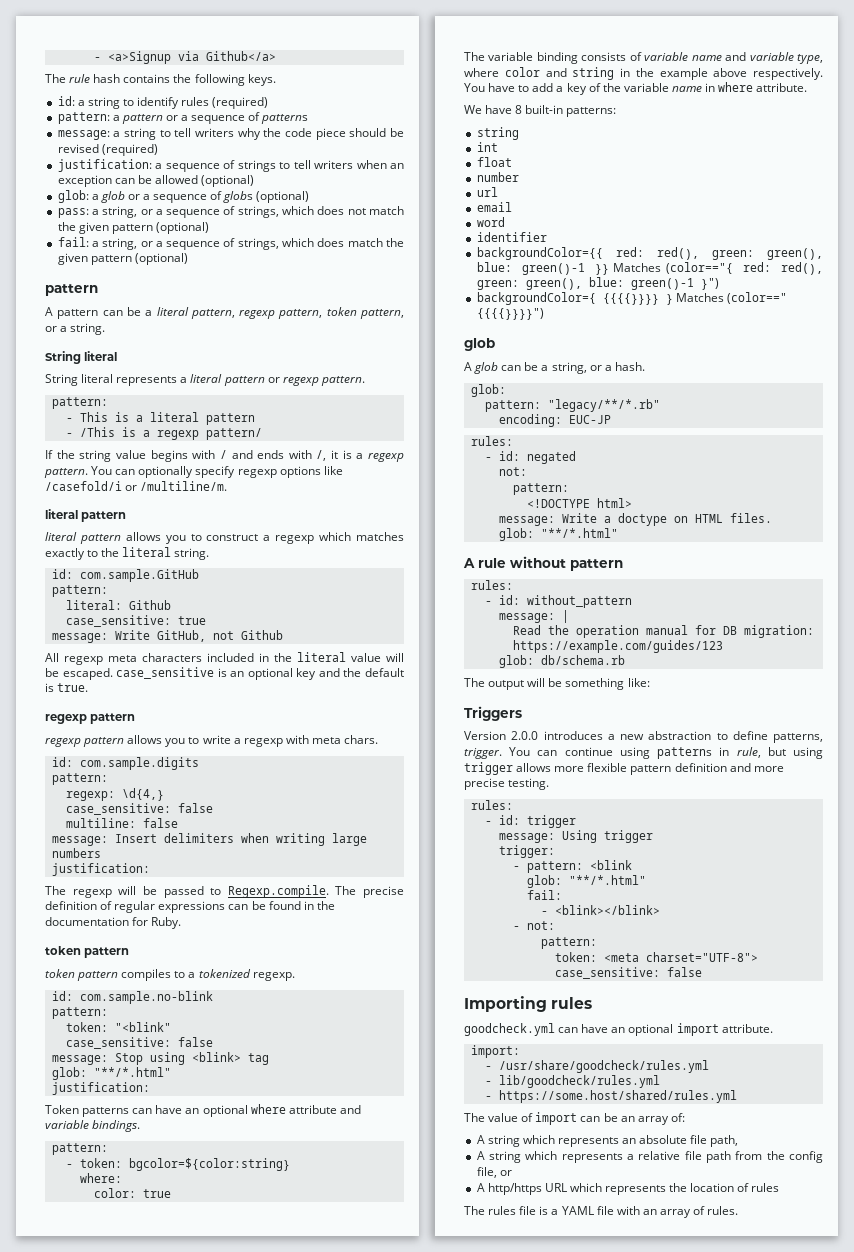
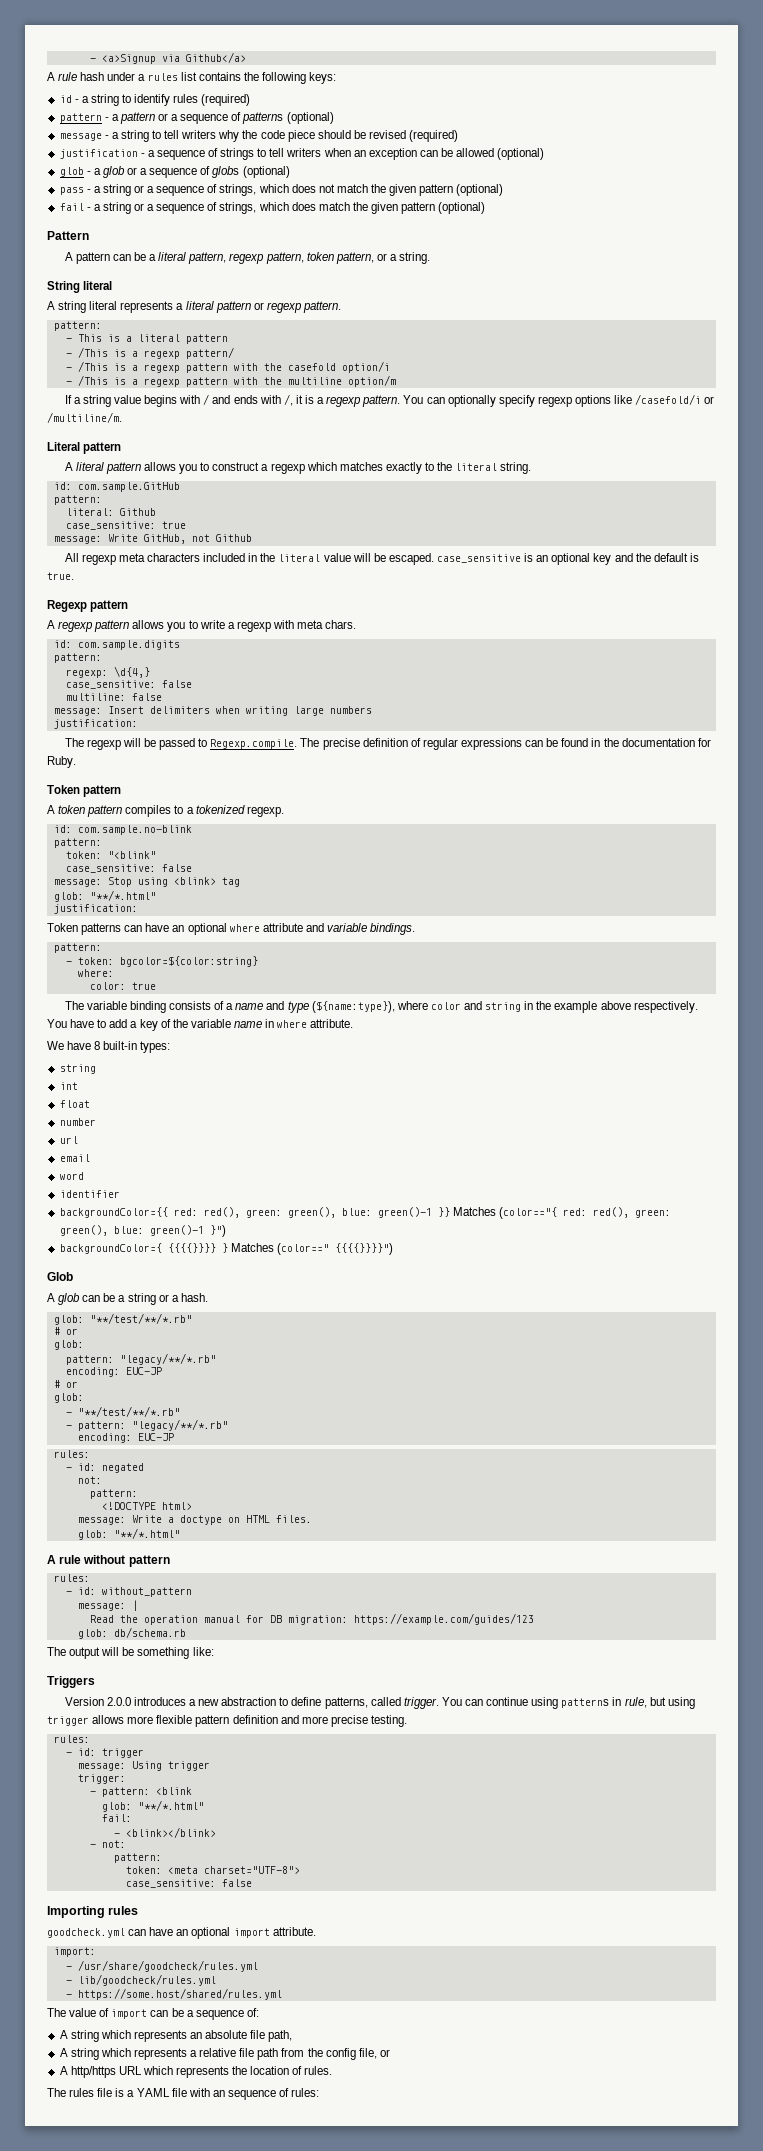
- The rule hash contains the following keys.
- id: a string to identify rules (required)
+ A rule hash under a rules list contains the following keys:
+ id - a string to identify rules (required)
- pattern: a pattern or a sequence of patterns
- message: a string to tell writers why the code piece should be revised (required)
+ pattern - a pattern or a sequence of patterns (optional)
+ message - a string to tell writers why the code piece should be revised (required)
- justification: a sequence of strings to tell writers when an exception can be allowed (optional)
+ justification - a sequence of strings to tell writers when an exception can be allowed (optional)
- glob: a glob or a sequence of globs (optional)
+ glob - a glob or a sequence of globs (optional)
- pass: a string, or a sequence of strings, which does not match the given pattern (optional)
+ pass - a string or a sequence of strings, which does not match the given pattern (optional)
- fail: a string, or a sequence of strings, which does match the given pattern (optional)
- pattern
+ fail - a string or a sequence of strings, which does match the given pattern (optional)
+ Pattern
- String literal represents a literal pattern or regexp pattern.
+ A string literal represents a literal pattern or regexp pattern.
+ - /This is a regexp pattern with the casefold option/i
+ - /This is a regexp pattern with the multiline option/m
- If the string value begins with / and ends with /, it is a regexp pattern.
+ If a string value begins with / and ends with /, it is a regexp pattern.
  You can optionally specify regexp options like /casefold/i or /multiline/m.
- literal pattern
- literal pattern allows you to construct a regexp which matches exactly to the literal string.
+ Literal pattern
+ A literal pattern allows you to construct a regexp which matches exactly to the literal string.
  All regexp meta characters included in the literal value will be escaped. case_sensitive is an optional key and the default is true.
- regexp pattern
- regexp pattern allows you to write a regexp with meta chars.
+ Regexp pattern
+ A regexp pattern allows you to write a regexp with meta chars.
  The regexp will be passed to Regexp.compile. The precise definition of regular expressions can be found in the documentation for Ruby.
- token pattern
- token pattern compiles to a tokenized regexp.
+ Token pattern
+ A token pattern compiles to a tokenized regexp.
- The variable binding consists of variable name and variable type, where color and string in the example above respectively.
+ The variable binding consists of a name and type (${name:type}), where color and string in the example above respectively.
- We have 8 built-in patterns:
+ We have 8 built-in types:
  backgroundColor={ {{{{}}}} } Matches (color==" {{{{}}}}")
- glob
+ Glob
- A glob can be a string, or a hash.
+ A glob can be a string or a hash.
+ glob: "**/test/**/*.rb"
+ # or
  glob:
  pattern: "legacy/**/*.rb"
+ encoding: EUC-JP
+ # or
+ glob:
+ - "**/test/**/*.rb"
+ - pattern: "legacy/**/*.rb"
- Version 2.0.0 introduces a new abstraction to define patterns, trigger.
+ Version 2.0.0 introduces a new abstraction to define patterns, called trigger.
- The value of import can be an array of:
+ The value of import can be a sequence of:
- A http/https URL which represents the location of rules
+ A http/https URL which represents the location of rules.
- The rules file is a YAML file with an array of rules.
+ The rules file is a YAML file with an sequence of rules:

